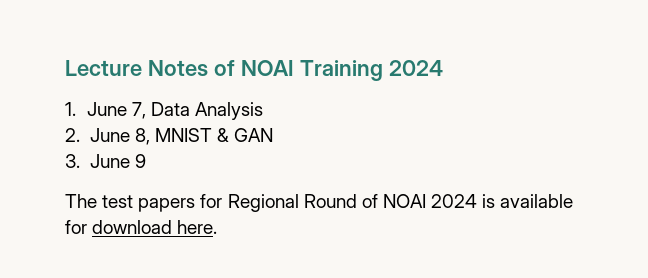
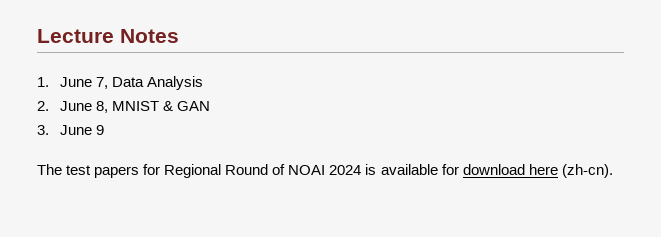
- Lecture Notes of NOAI Training 2024
+ Lecture Notes
- The test papers for Regional Round of NOAI 2024 is available for download here.
+ The test papers for Regional Round of NOAI 2024 is available for download here (zh-cn).

